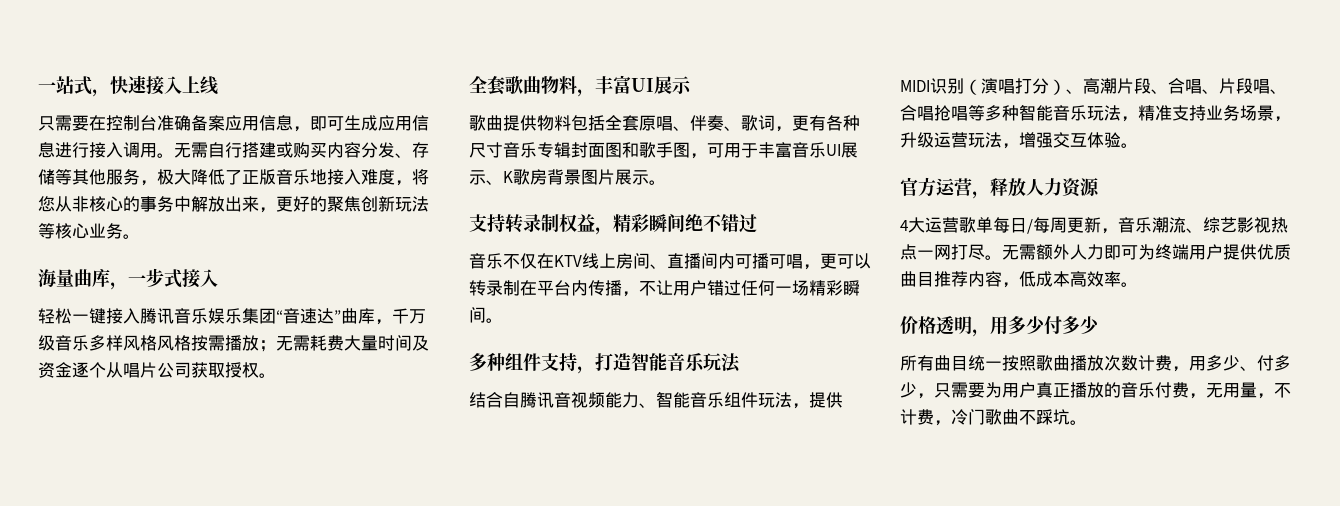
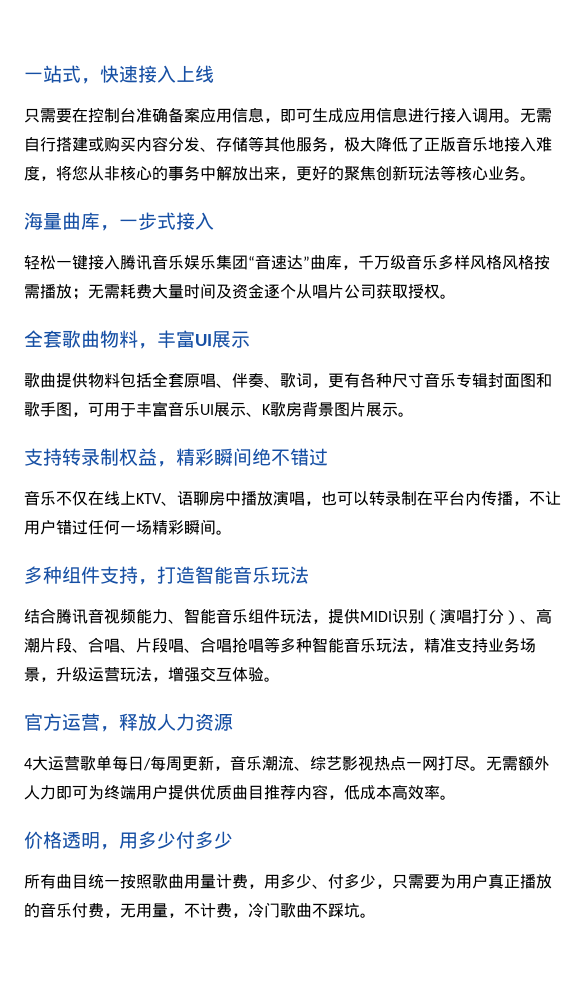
- 音乐不仅在KTV线上房间、直播间内可播可唱，更可以转录制在平台内传播，不让用户错过任何一场精彩瞬间。
+ 音乐不仅在线上KTV、语聊房中播放演唱，也可以转录制在平台内传播，不让用户错过任何一场精彩瞬间。
- 结合自腾讯音视频能力、智能音乐组件玩法，提供MIDI识别（演唱打分）、高潮片段、合唱、片段唱、合唱抢唱等多种智能音乐玩法，精准支持业务场景，升级运营玩法，增强交互体验。
+ 结合腾讯音视频能力、智能音乐组件玩法，提供MIDI识别（演唱打分）、高潮片段、合唱、片段唱、合唱抢唱等多种智能音乐玩法，精准支持业务场景，升级运营玩法，增强交互体验。
- 所有曲目统一按照歌曲播放次数计费，用多少、付多少，只需要为用户真正播放的音乐付费，无用量，不计费，冷门歌曲不踩坑。
+ 所有曲目统一按照歌曲用量计费，用多少、付多少，只需要为用户真正播放的音乐付费，无用量，不计费，冷门歌曲不踩坑。

